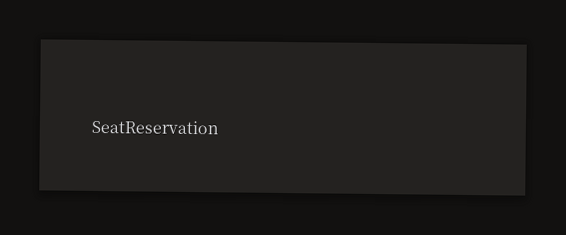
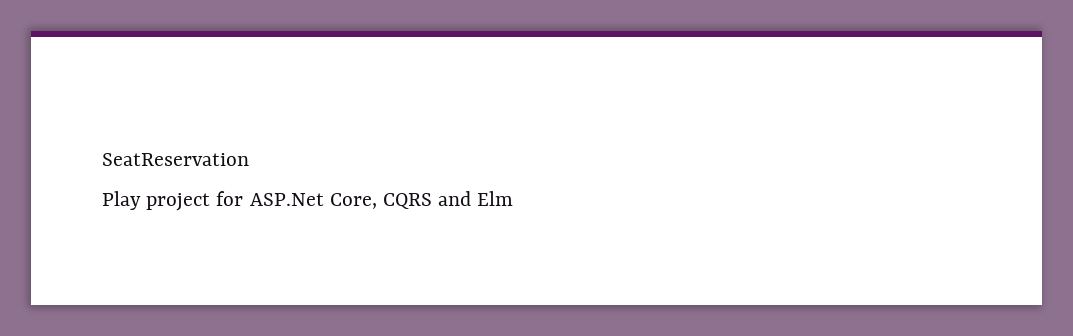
+ Play project for ASP.Net Core, CQRS and Elm

